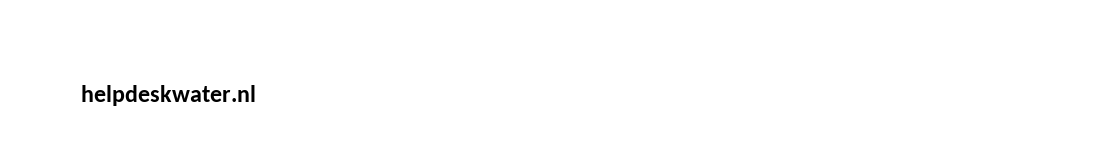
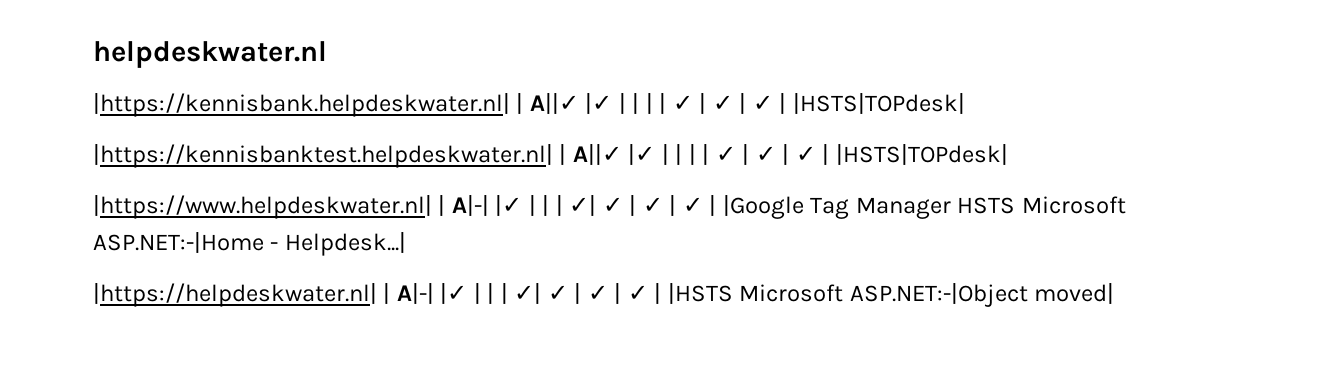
+ |https://kennisbank.helpdeskwater.nl| | A||✓ |✓ | | | | ✓ | ✓ | ✓ | |HSTS|TOPdesk|
+ |https://kennisbanktest.helpdeskwater.nl| | A||✓ |✓ | | | | ✓ | ✓ | ✓ | |HSTS|TOPdesk|
+ |https://www.helpdeskwater.nl| | A|-| |✓ | | | ✓| ✓ | ✓ | ✓ | |Google Tag Manager HSTS Microsoft ASP.NET:-|Home - Helpdesk...|
+ |https://helpdeskwater.nl| | A|-| |✓ | | | ✓| ✓ | ✓ | ✓ | |HSTS Microsoft ASP.NET:-|Object moved|

